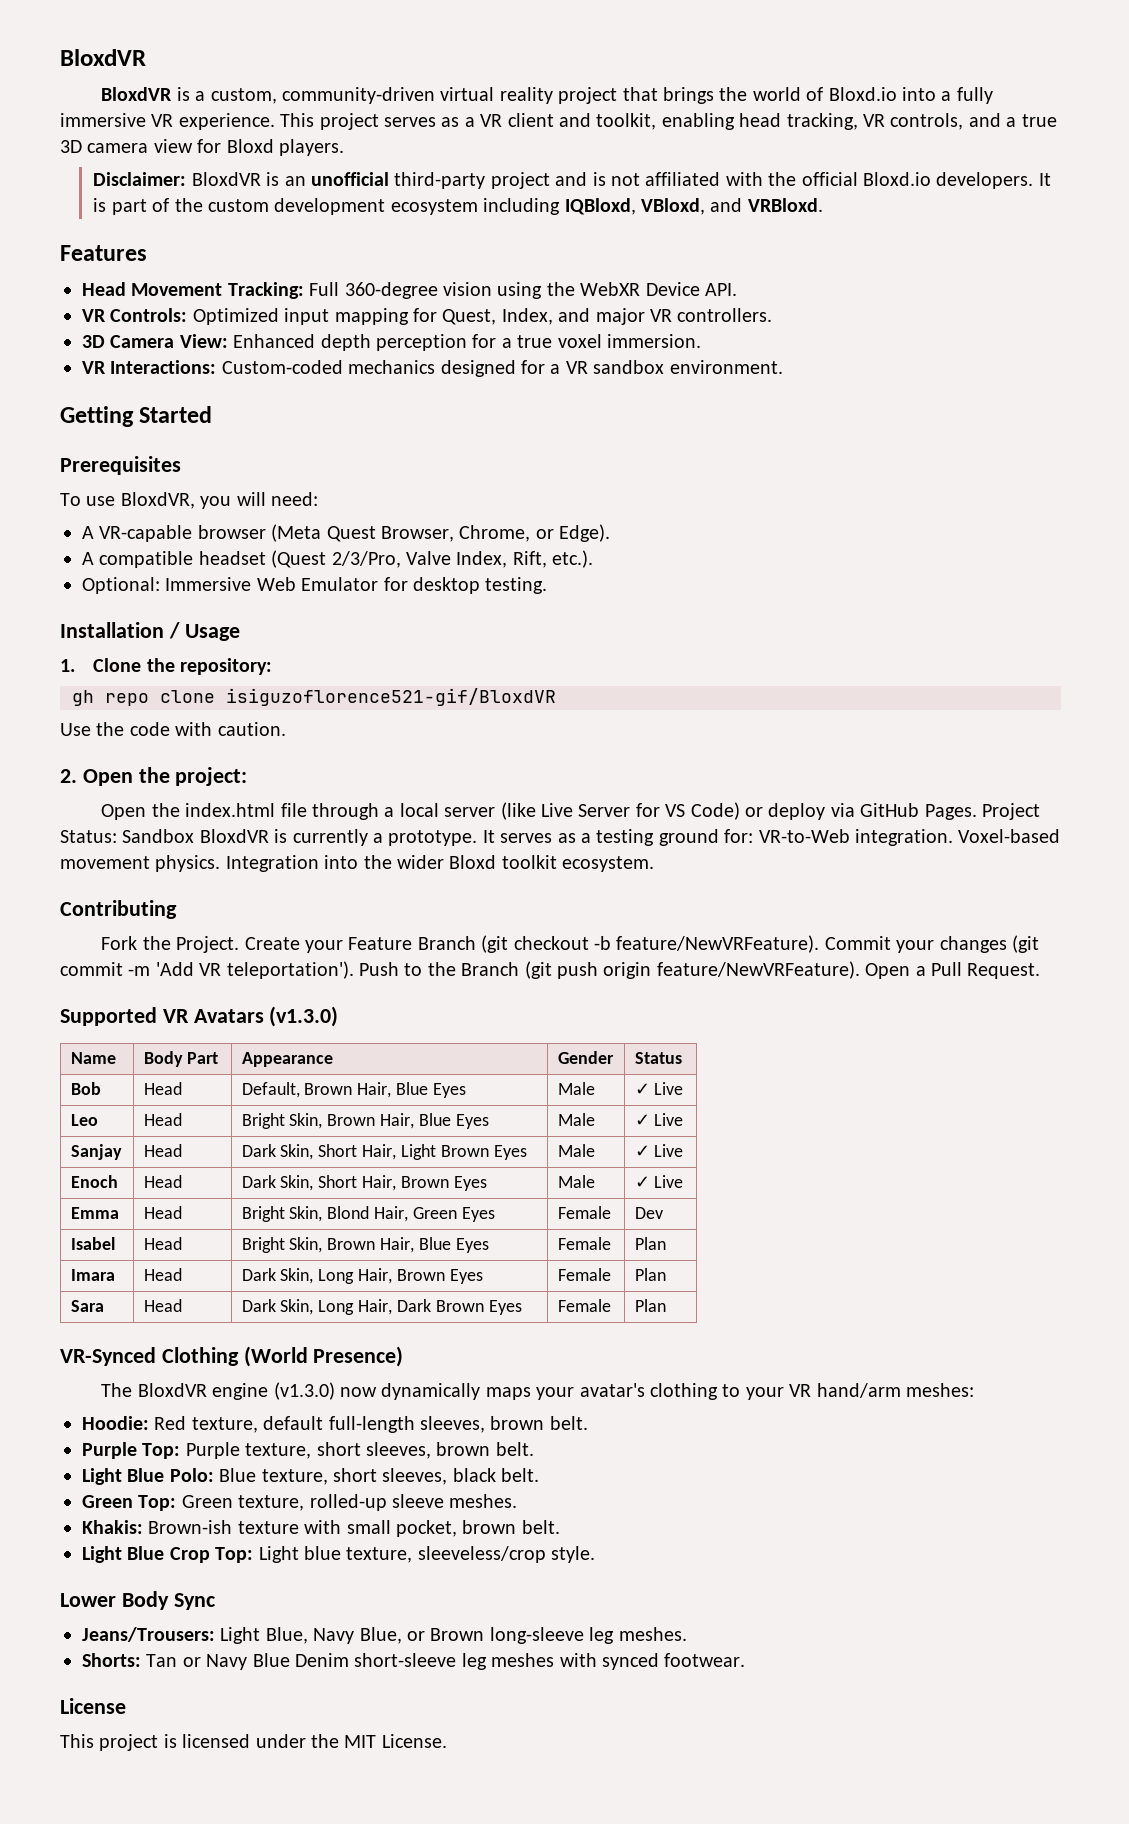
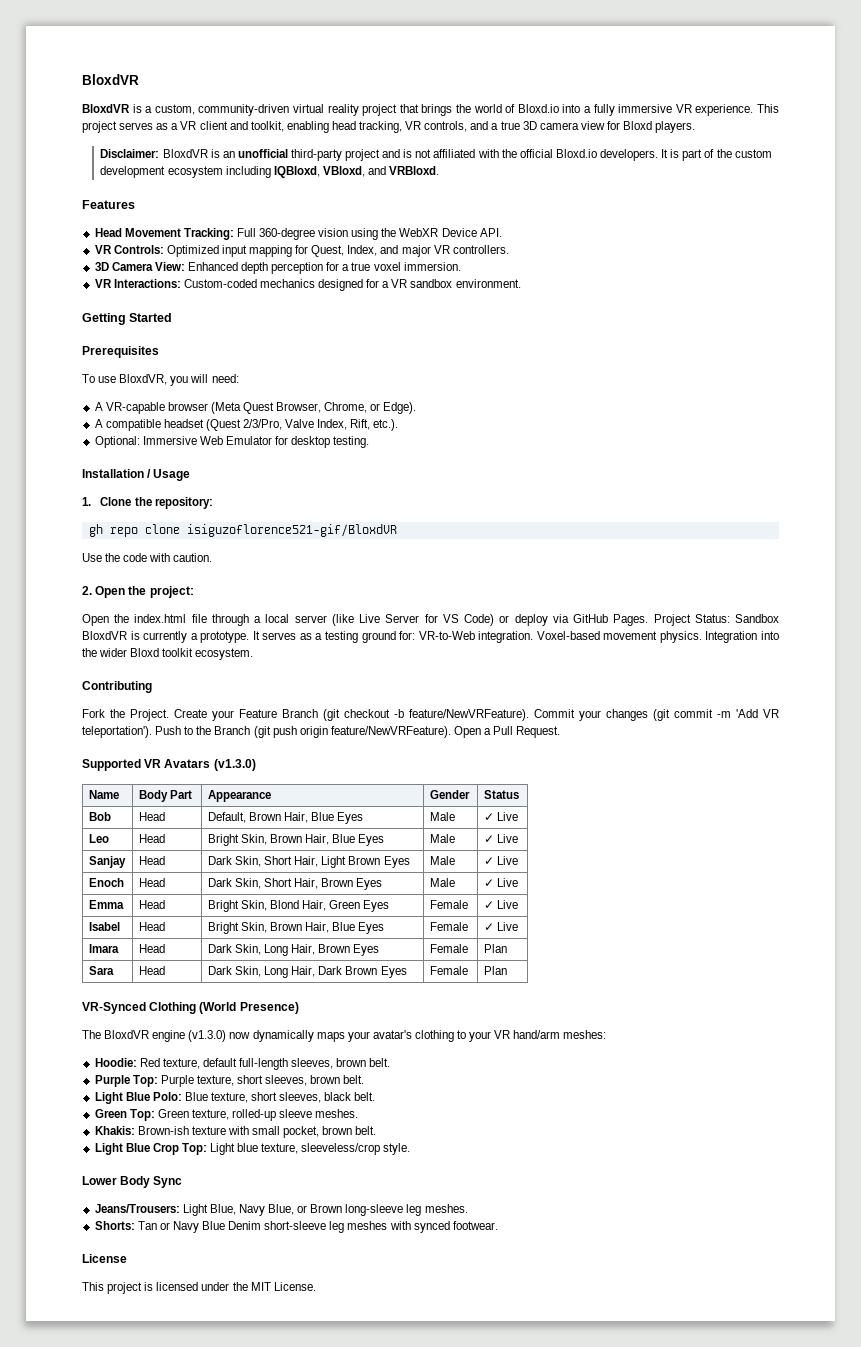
- Emma | Head | Bright Skin, Blond Hair, Green Eyes | Female | Dev
+ Emma | Head | Bright Skin, Blond Hair, Green Eyes | Female | ✓ Live
- Isabel | Head | Bright Skin, Brown Hair, Blue Eyes | Female | Plan
+ Isabel | Head | Bright Skin, Brown Hair, Blue Eyes | Female | ✓ Live

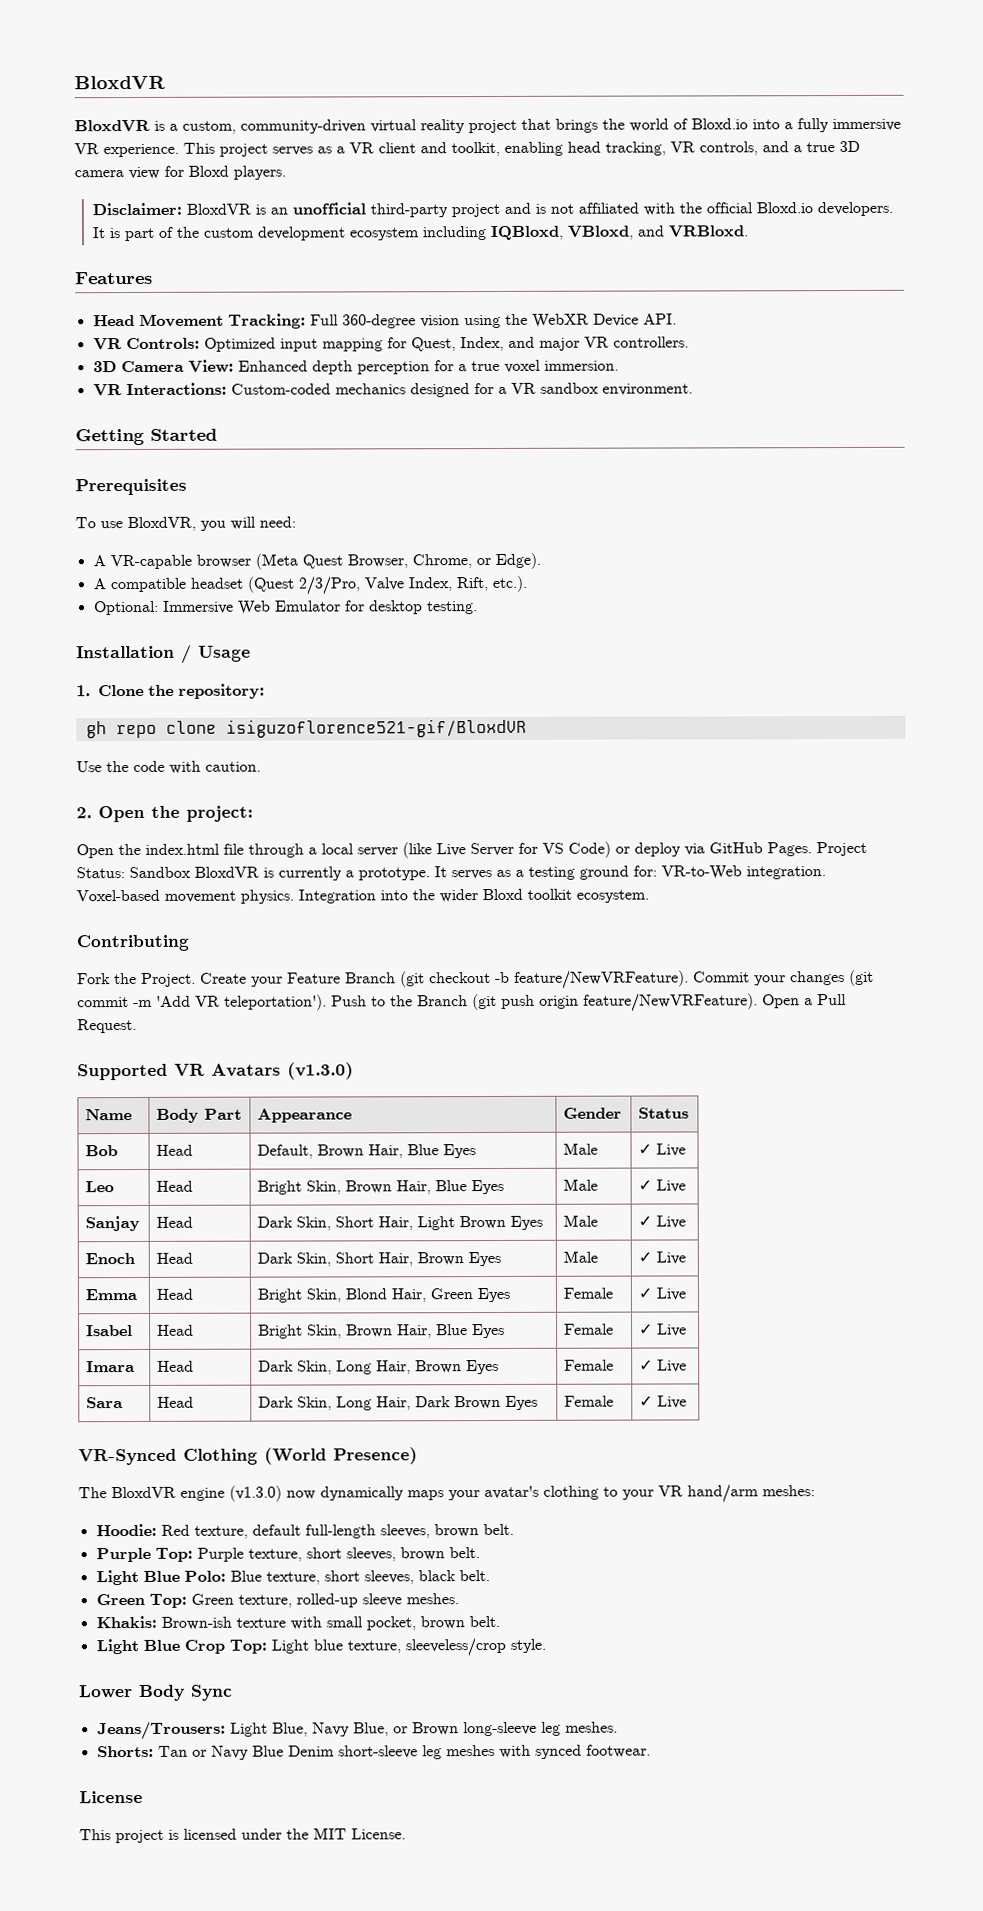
- Imara | Head | Dark Skin, Long Hair, Brown Eyes | Female | Plan
+ Imara | Head | Dark Skin, Long Hair, Brown Eyes | Female | ✓ Live
- Sara | Head | Dark Skin, Long Hair, Dark Brown Eyes | Female | Plan
+ Sara | Head | Dark Skin, Long Hair, Dark Brown Eyes | Female | ✓ Live

